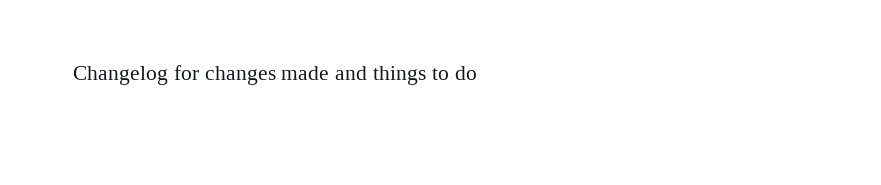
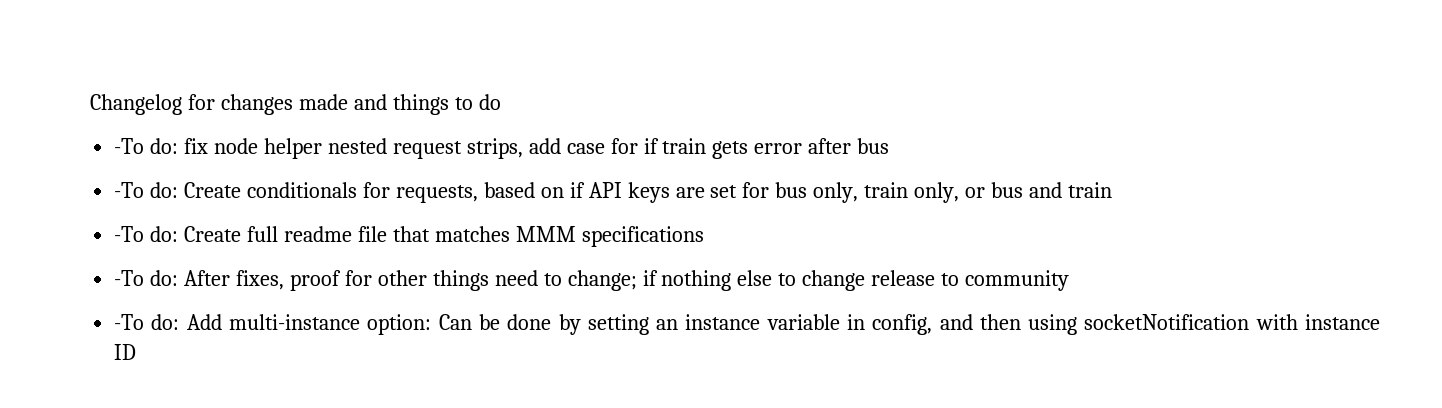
+ -To do: fix node helper nested request strips, add case for if train gets error after bus
+ -To do: Create conditionals for requests, based on if API keys are set for bus only, train only, or bus and train
+ -To do: Create full readme file that matches MMM specifications
+ -To do: After fixes, proof for other things need to change; if nothing else to change release to community
+ -To do: Add multi-instance option: Can be done by setting an instance variable in config, and then using socketNotification with instance ID

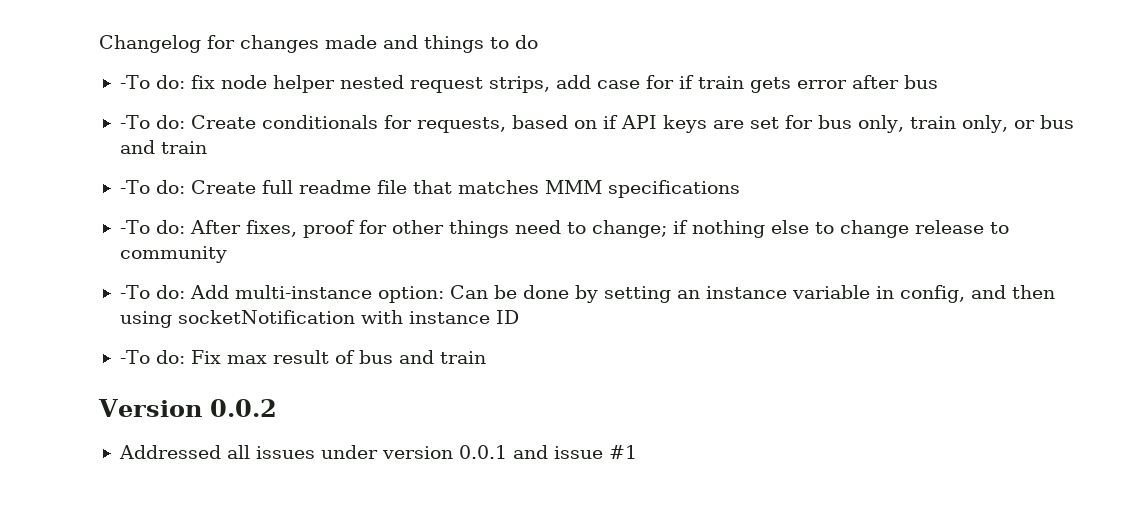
+ -To do: Fix max result of bus and train
+ Version 0.0.2
+ Addressed all issues under version 0.0.1 and issue #1

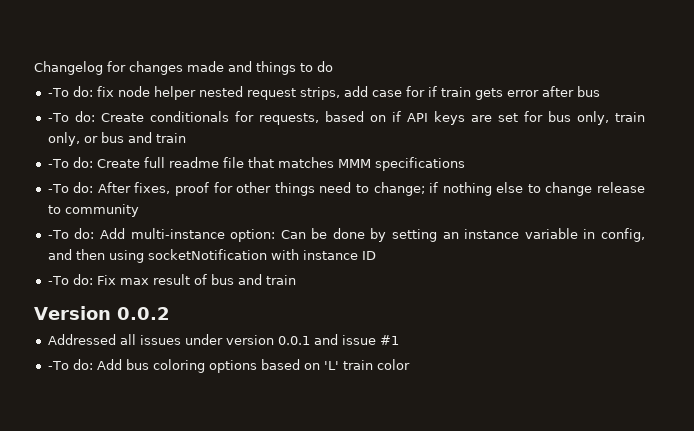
+ -To do: Add bus coloring options based on 'L' train color

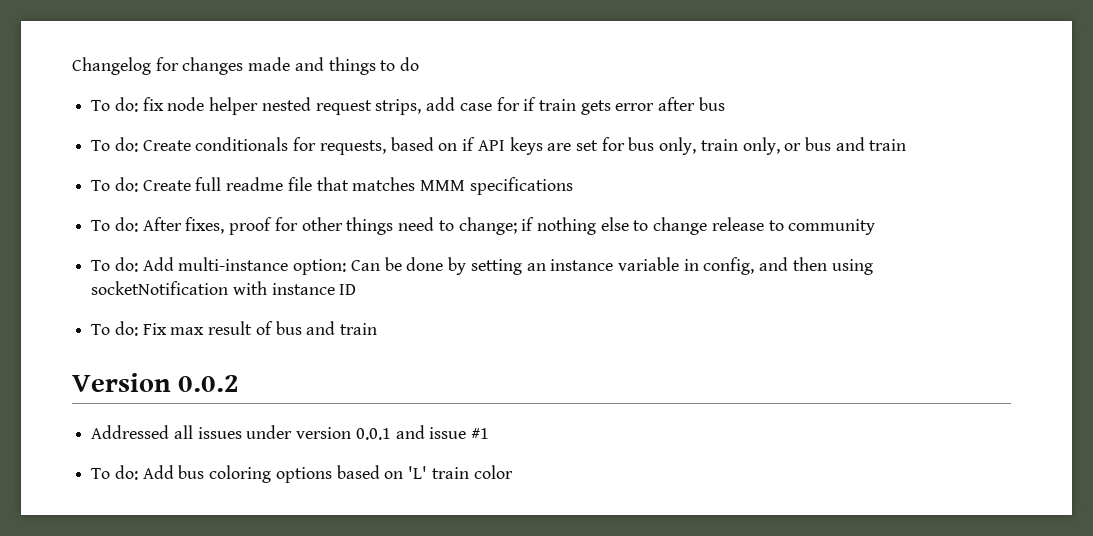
- -To do: fix node helper nested request strips, add case for if train gets error after bus
+ To do: fix node helper nested request strips, add case for if train gets error after bus
- -To do: Create conditionals for requests, based on if API keys are set for bus only, train only, or bus and train
+ To do: Create conditionals for requests, based on if API keys are set for bus only, train only, or bus and train
- -To do: Create full readme file that matches MMM specifications
+ To do: Create full readme file that matches MMM specifications
- -To do: After fixes, proof for other things need to change; if nothing else to change release to community
+ To do: After fixes, proof for other things need to change; if nothing else to change release to community
- -To do: Add multi-instance option: Can be done by setting an instance variable in config, and then using socketNotification with instance ID
+ To do: Add multi-instance option: Can be done by setting an instance variable in config, and then using socketNotification with instance ID
- -To do: Fix max result of bus and train
+ To do: Fix max result of bus and train
- -To do: Add bus coloring options based on 'L' train color
+ To do: Add bus coloring options based on 'L' train color

